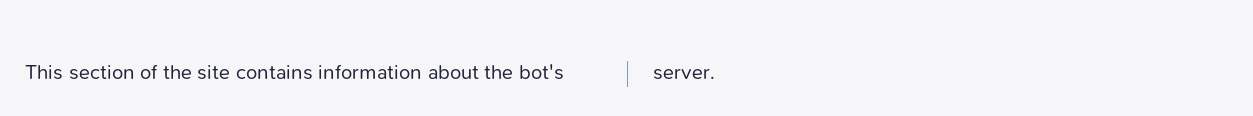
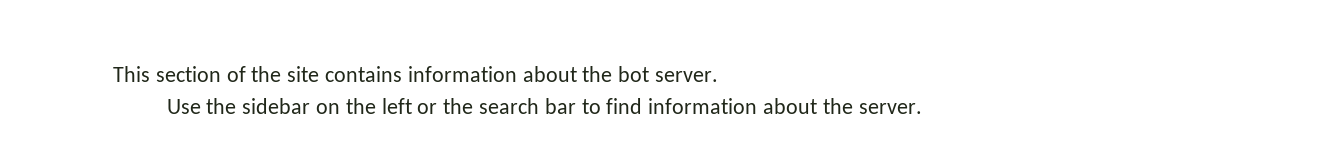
- This section of the site contains information about the bot's server.
+ This section of the site contains information about the bot server.
+ Use the sidebar on the left or the search bar to find information about the server.

